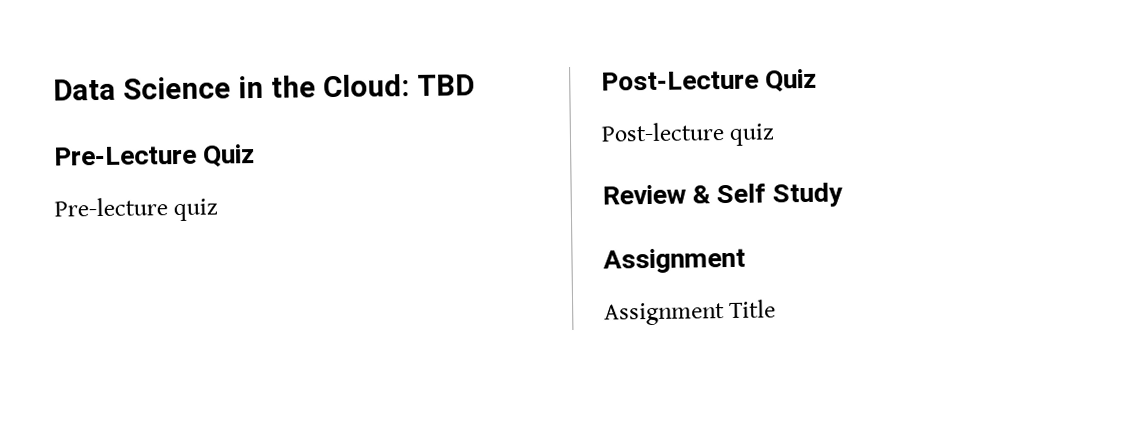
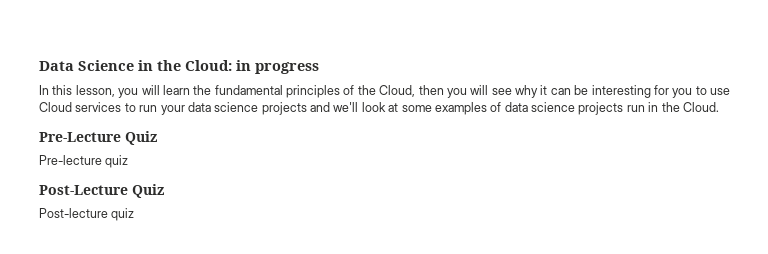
- Data Science in the Cloud: TBD
+ Data Science in the Cloud: in progress
+ In this lesson, you will learn the fundamental principles of the Cloud, then you will see why it can be interesting for you to use Cloud services to run your data science projects and we'll look at some examples of data science projects run in the Cloud.
- Review & Self Study
- Assignment
- Assignment Title

